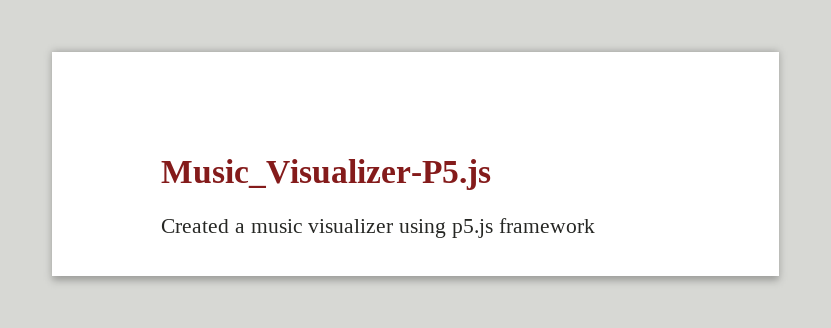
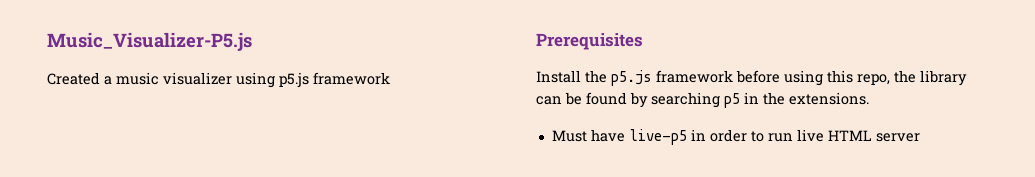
+ Prerequisites
+ Install the p5.js framework before using this repo, the library can be found by searching p5 in the extensions.
+ Must have live-p5 in order to run live HTML server

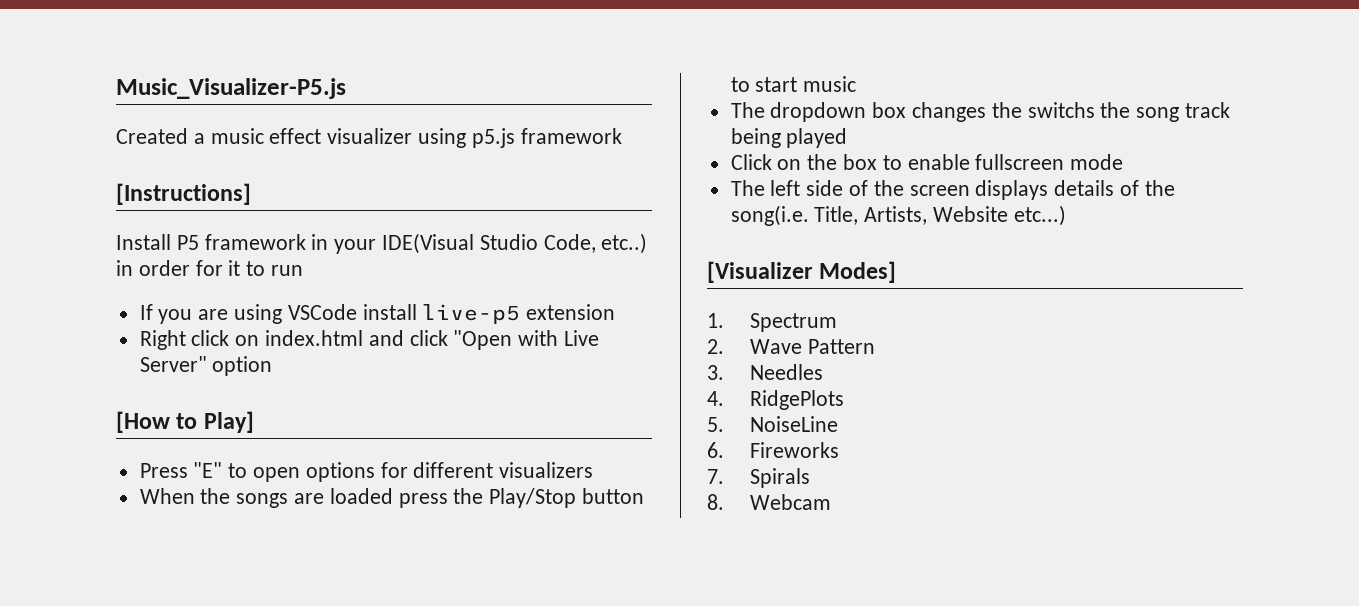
- Created a music visualizer using p5.js framework
+ Created a music effect visualizer using p5.js framework
- Prerequisites
+ [Instructions]
- Install the p5.js framework before using this repo, the library can be found by searching p5 in the extensions.
- Must have live-p5 in order to run live HTML server
+ Install P5 framework in your IDE(Visual Studio Code, etc..) in order for it to run
+ If you are using VSCode install live-p5 extension
+ Right click on index.html and click "Open with Live Server" option
+ [How to Play]
+ Press "E" to open options for different visualizers
+ When the songs are loaded press the Play/Stop button to start music
+ The dropdown box changes the switchs the song track being played
+ Click on the box to enable fullscreen mode
+ The left side of the screen displays details of the song(i.e. Title, Artists, Website etc...)
+ [Visualizer Modes]
+ 1. Spectrum
+ 2. Wave Pattern
+ 3. Needles
+ 4. RidgePlots
+ 5. NoiseLine
+ 6. Fireworks
+ 7. Spirals
+ 8. Webcam

